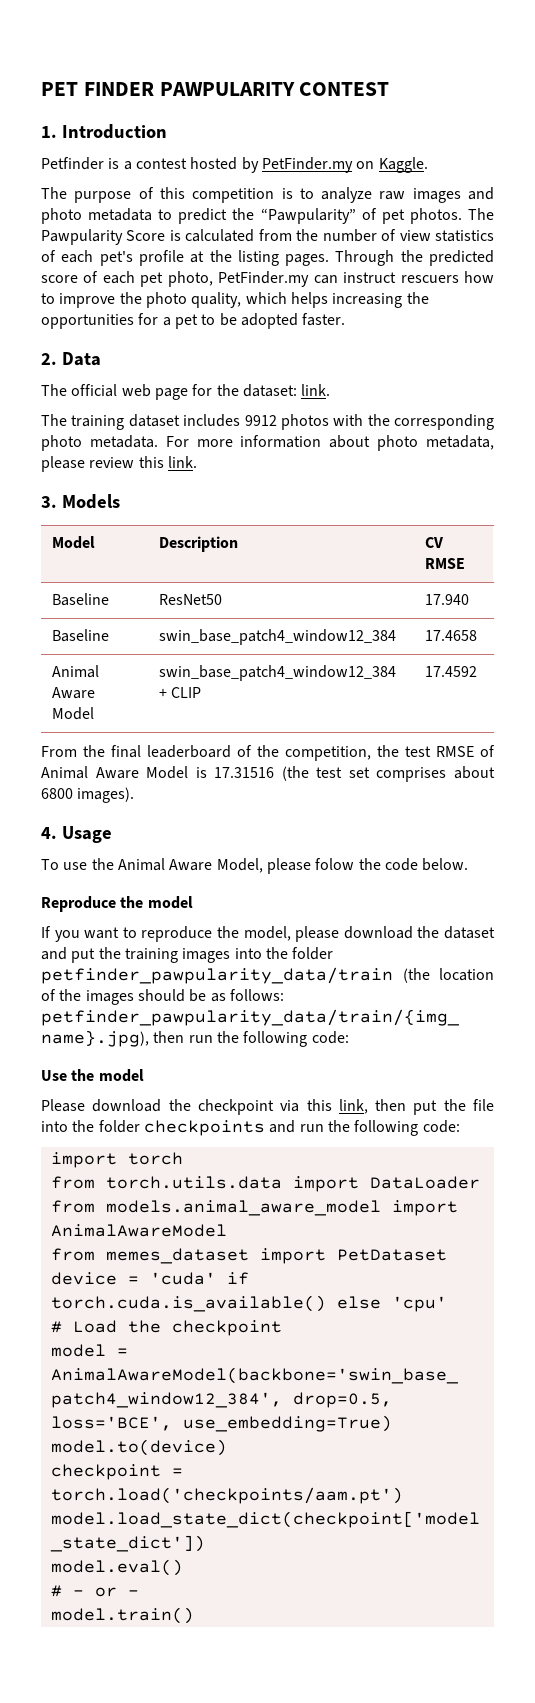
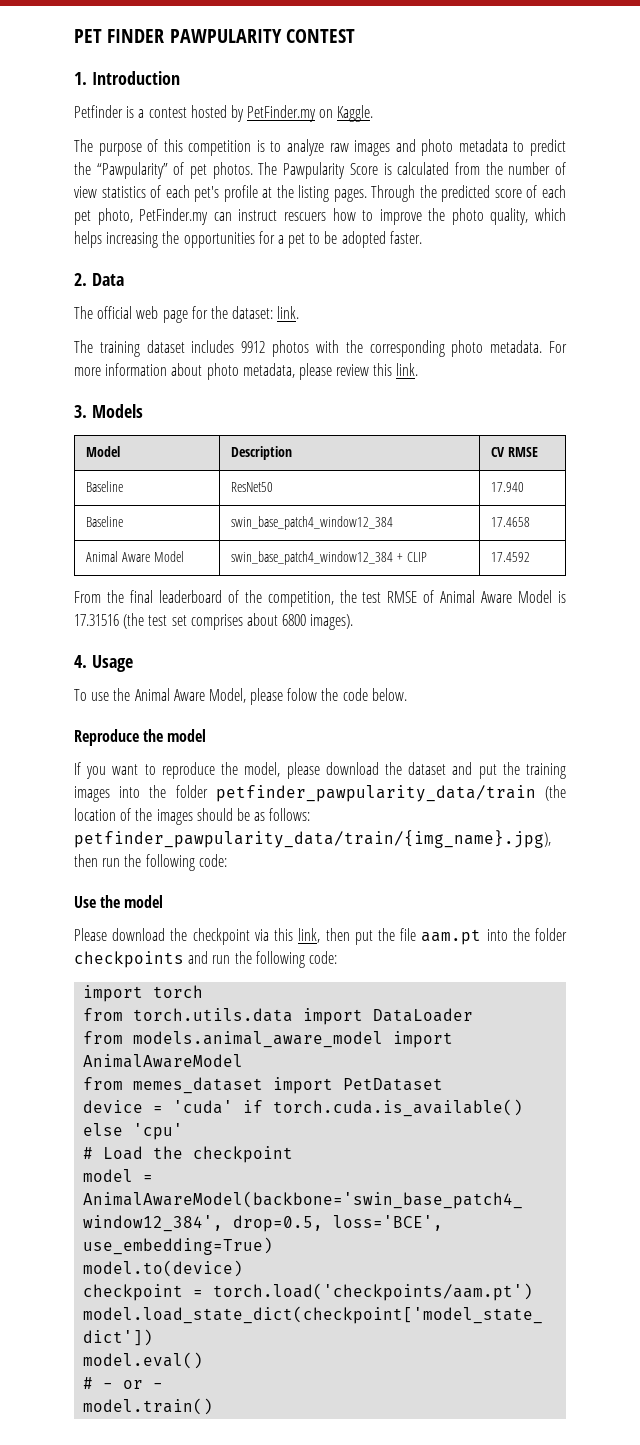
- Please download the checkpoint via this link, then put the file into the folder checkpoints and run the following code:
+ Please download the checkpoint via this link, then put the file aam.pt into the folder checkpoints and run the following code:

